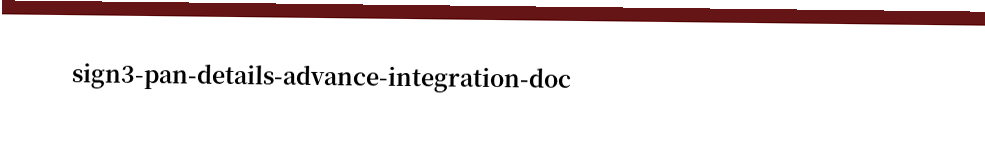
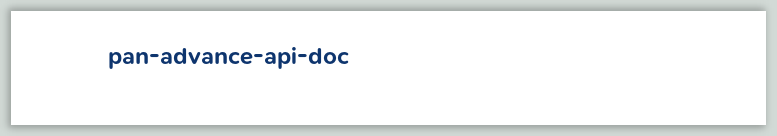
- sign3-pan-details-advance-integration-doc
+ pan-advance-api-doc

